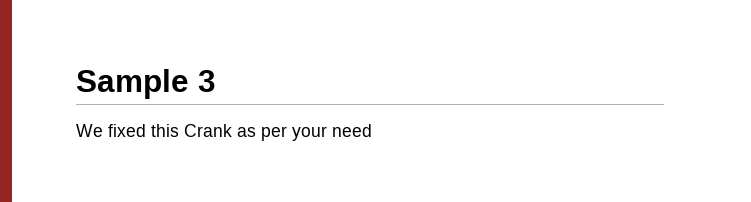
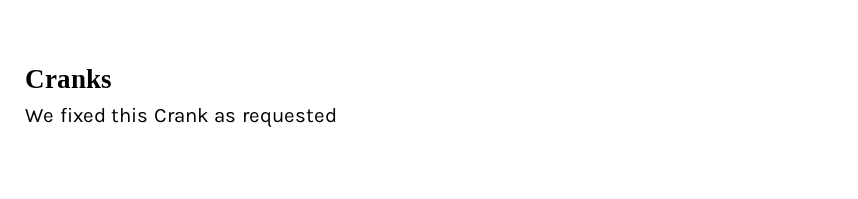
- Sample 3
+ Cranks
- We fixed this Crank as per your need
+ We fixed this Crank as requested

